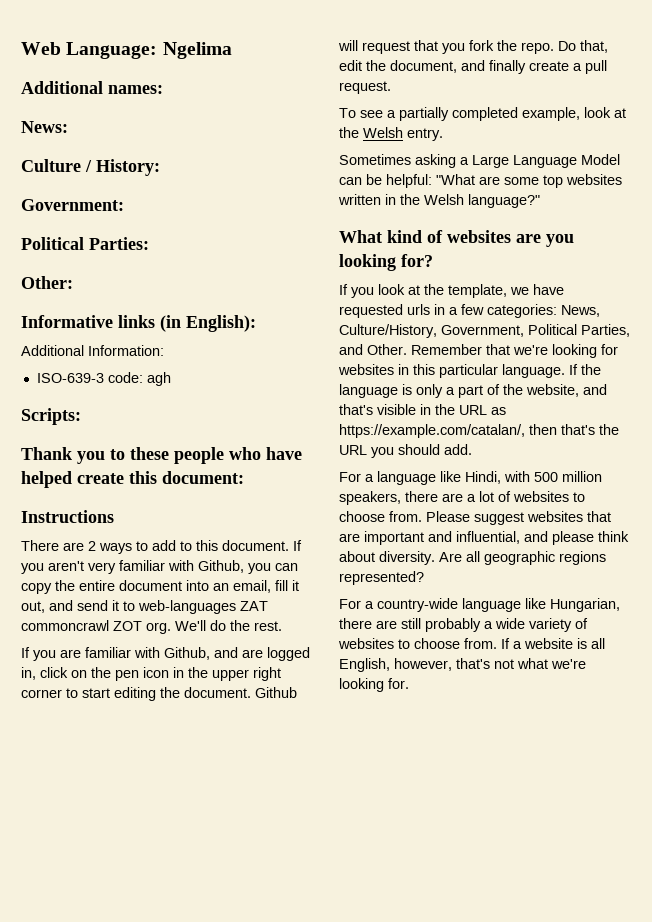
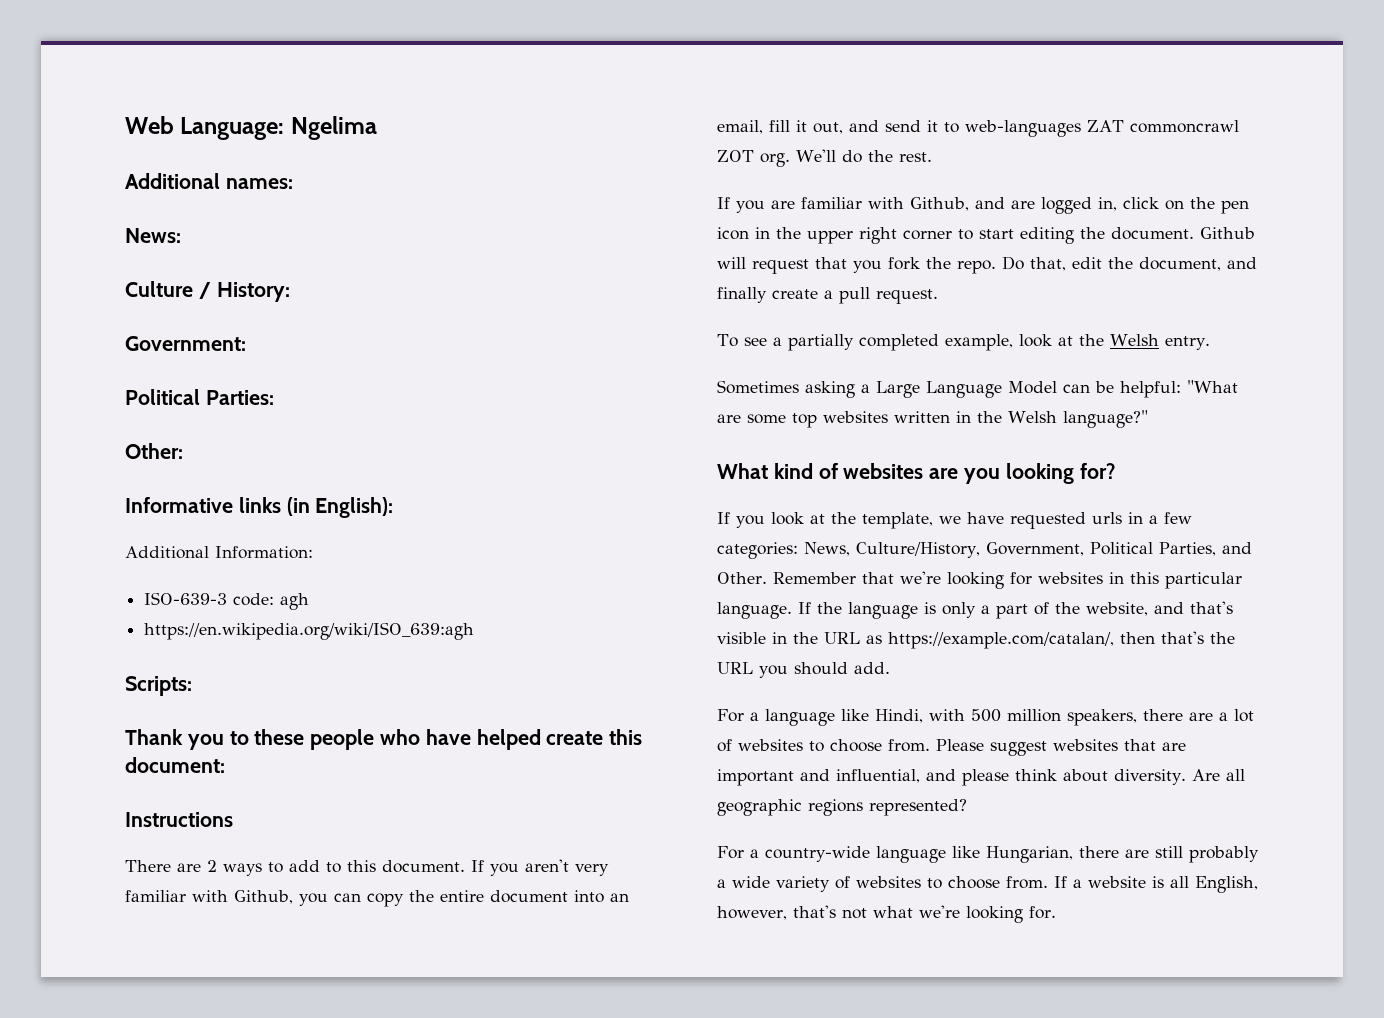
+ https://en.wikipedia.org/wiki/ISO_639:agh

